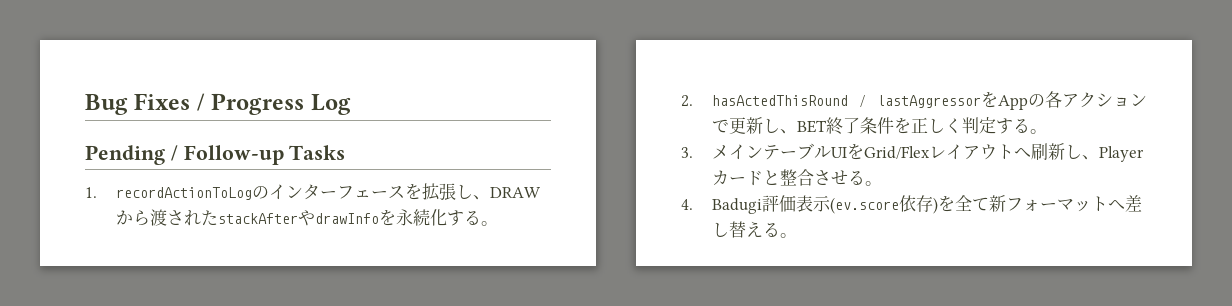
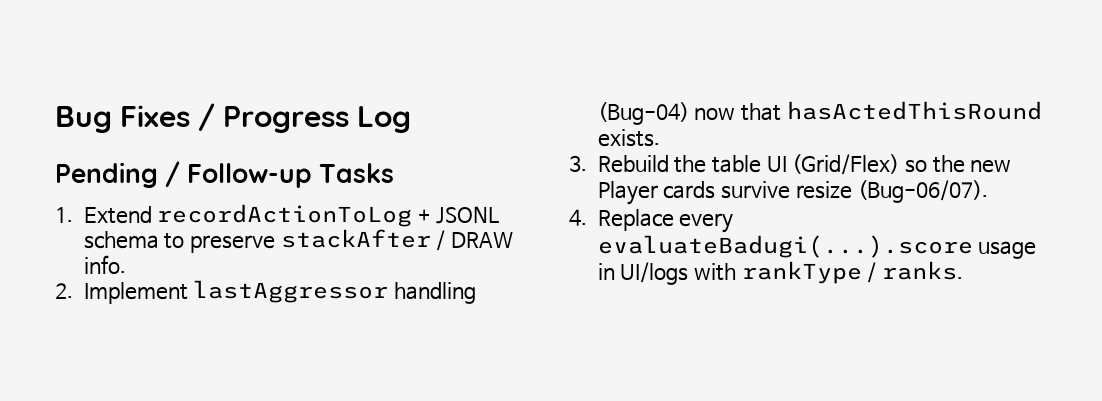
- 1. recordActionToLogのインターフェースを拡張し、DRAWから渡されたstackAfterやdrawInfoを永続化する。
- 2. hasActedThisRound / lastAggressorをAppの各アクションで更新し、BET終了条件を正しく判定する。
- 3.メインテーブルUIをGrid/Flexレイアウトへ刷新し、Playerカードと整合させる。
- 4. Badugi評価表示(ev.score依存)を全て新フォーマットへ差し替える。
+ 1. Extend recordActionToLog + JSONL schema to preserve stackAfter / DRAW info.
+ 2. Implement lastAggressor handling (Bug-04) now that hasActedThisRound exists.
+ 3. Rebuild the table UI (Grid/Flex) so the new Player cards survive resize (Bug-06/07).
+ 4. Replace every evaluateBadugi(...).score usage in UI/logs with rankType / ranks.

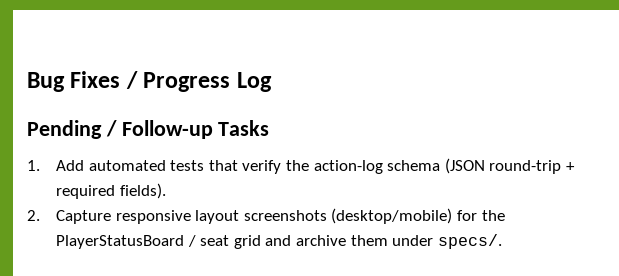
- 1. Extend recordActionToLog + JSONL schema to preserve stackAfter / DRAW info.
- 2. Implement lastAggressor handling (Bug-04) now that hasActedThisRound exists.
- 3. Rebuild the table UI (Grid/Flex) so the new Player cards survive resize (Bug-06/07).
- 4. Replace every evaluateBadugi(...).score usage in UI/logs with rankType / ranks.
+ 1. Add automated tests that verify the action-log schema (JSON round-trip + required fields).
+ 2. Capture responsive layout screenshots (desktop/mobile) for the PlayerStatusBoard / seat grid and archive them under specs/.

